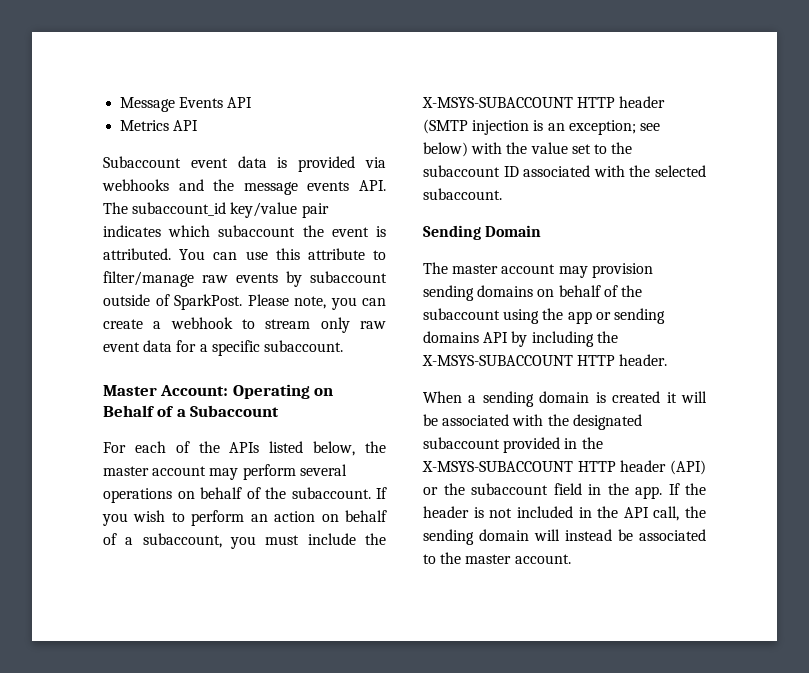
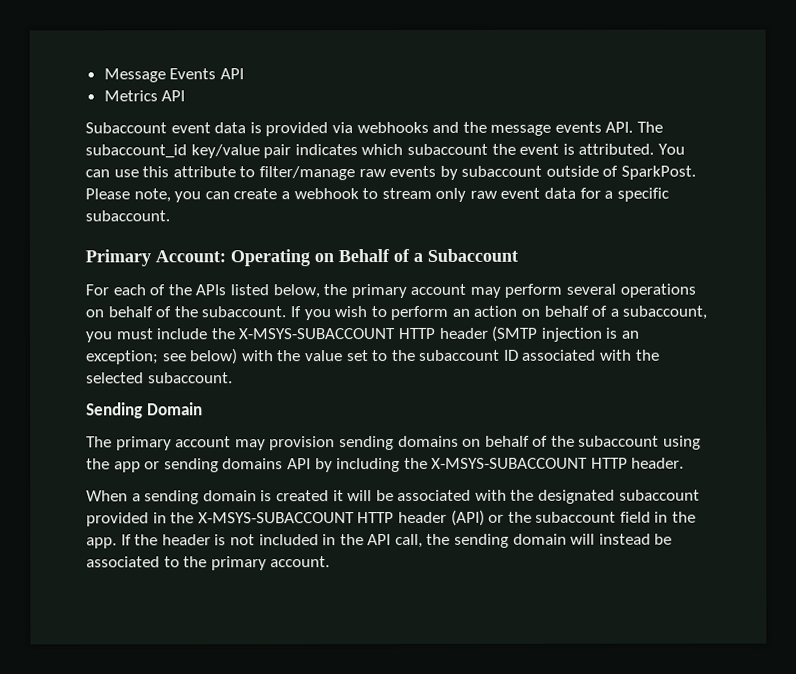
- Master Account: Operating on Behalf of a Subaccount
+ Primary Account: Operating on Behalf of a Subaccount
- For each of the APIs listed below, the master account may perform several operations on behalf of the subaccount.
+ For each of the APIs listed below, the primary account may perform several operations on behalf of the subaccount.
- The master account may provision sending domains on behalf of the subaccount using the app or sending domains API by including the X-MSYS-SUBACCOUNT HTTP header.
+ The primary account may provision sending domains on behalf of the subaccount using the app or sending domains API by including the X-MSYS-SUBACCOUNT HTTP header.
- If the header is not included in the API call, the sending domain will instead be associated to the master account.
+ If the header is not included in the API call, the sending domain will instead be associated to the primary account.

